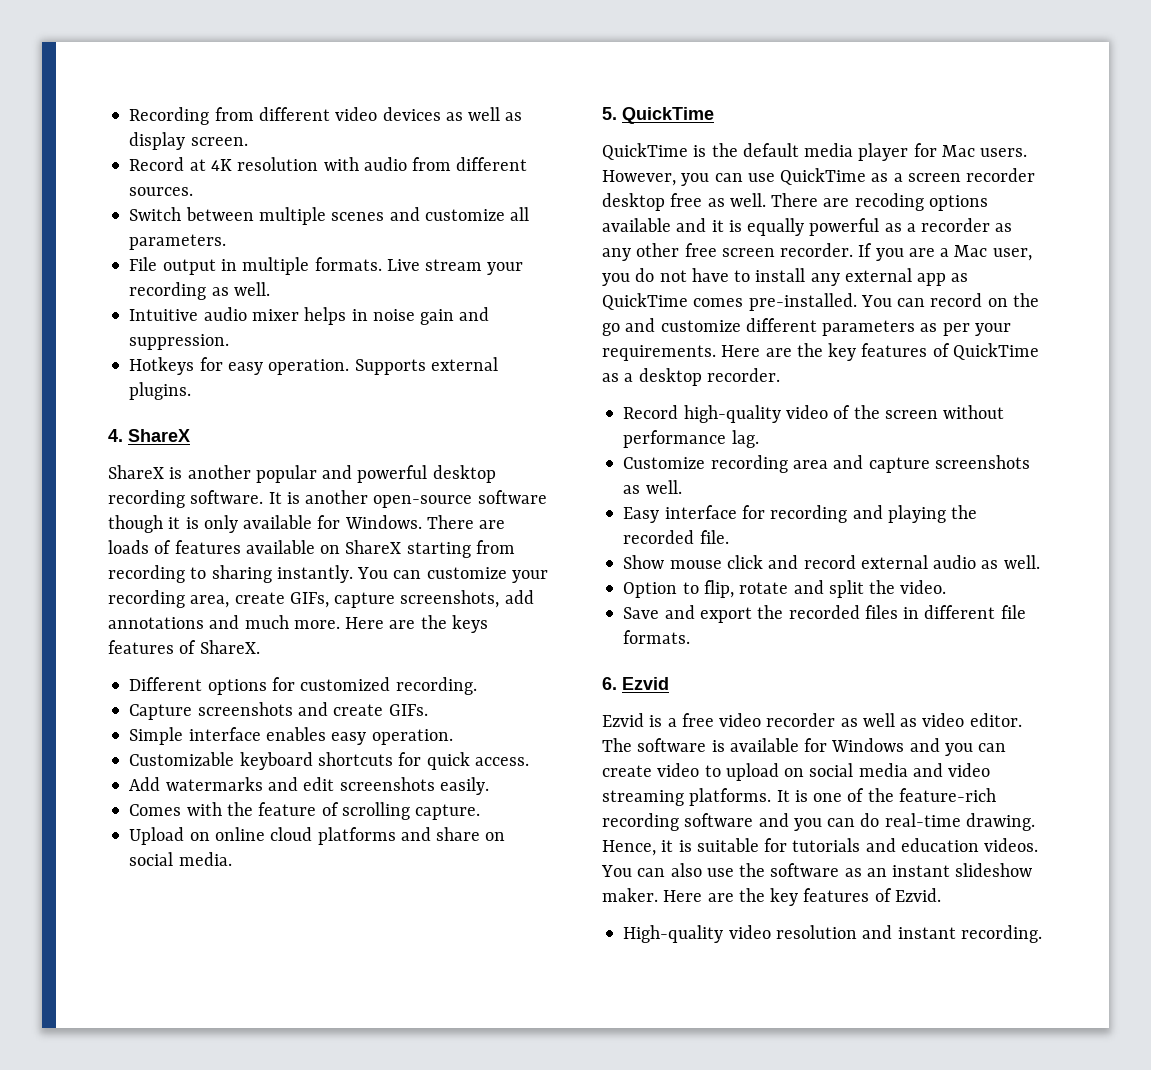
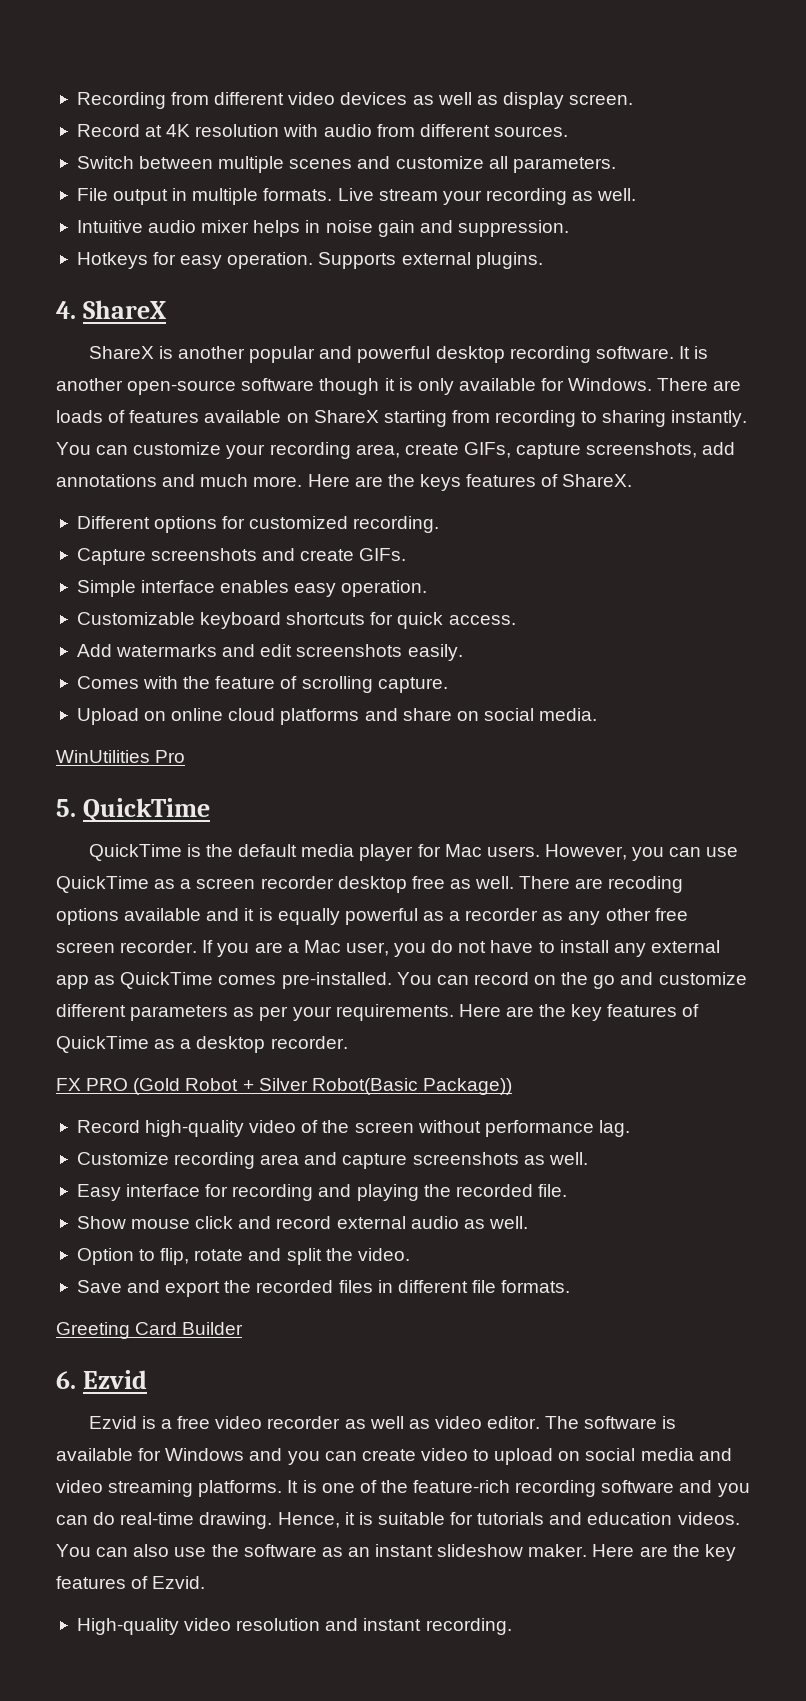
+ WinUtilities Pro
+ FX PRO (Gold Robot + Silver Robot(Basic Package))
+ Greeting Card Builder

